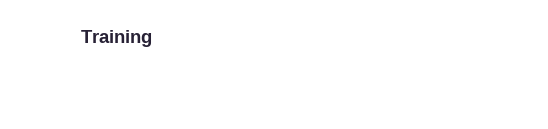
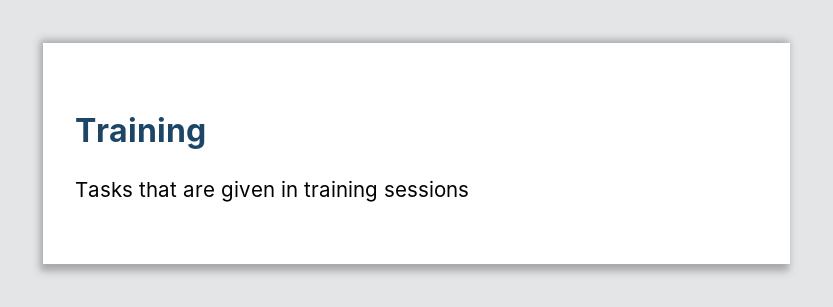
+ Tasks that are given in training sessions

